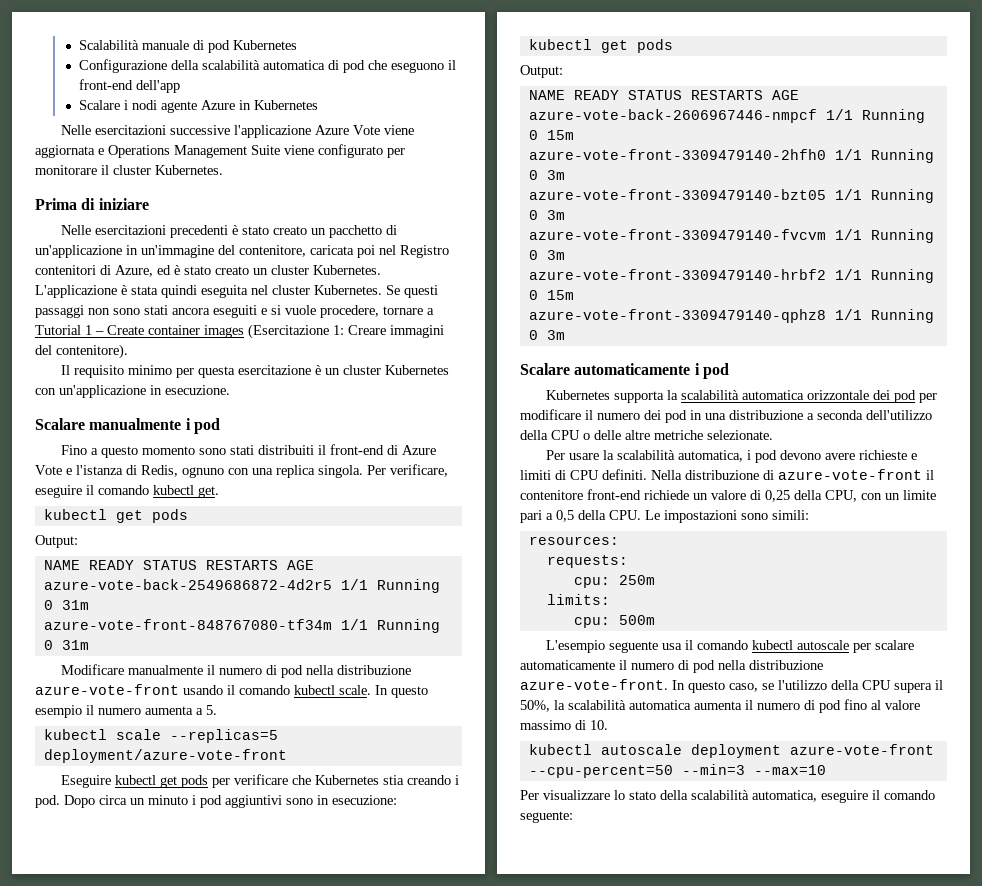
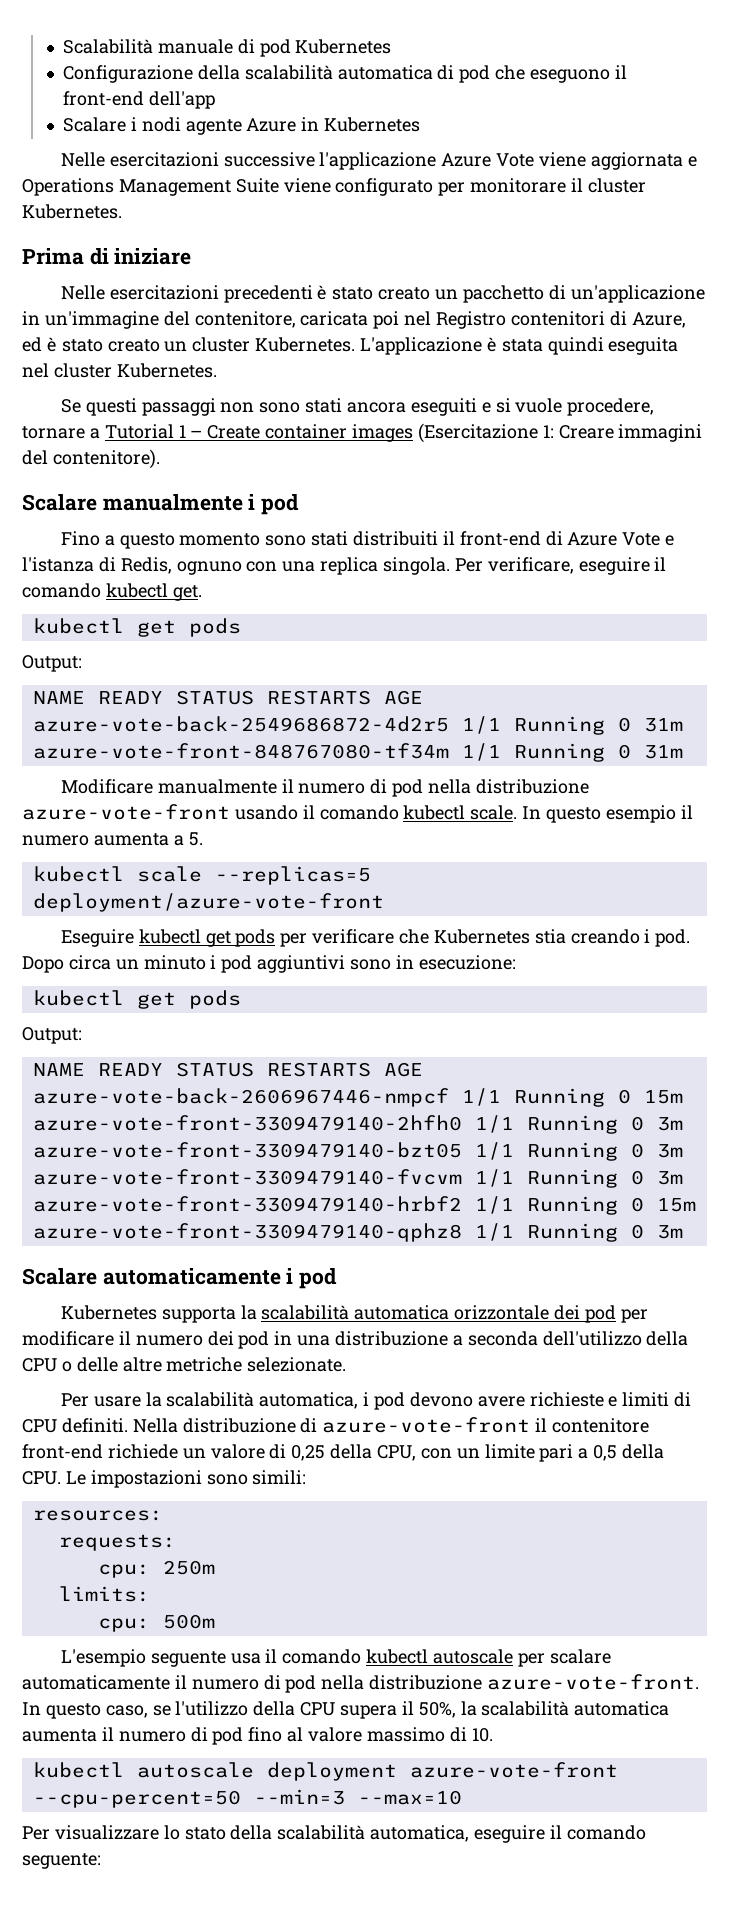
- L'applicazione è stata quindi eseguita nel cluster Kubernetes. Se questi passaggi non sono stati ancora eseguiti e si vuole procedere, tornare a Tutorial 1 – Create container images (Esercitazione 1: Creare immagini del contenitore).
+ L'applicazione è stata quindi eseguita nel cluster Kubernetes.
+ Se questi passaggi non sono stati ancora eseguiti e si vuole procedere, tornare a Tutorial 1 – Create container images (Esercitazione 1: Creare immagini del contenitore).
- Il requisito minimo per questa esercitazione è un cluster Kubernetes con un'applicazione in esecuzione.

